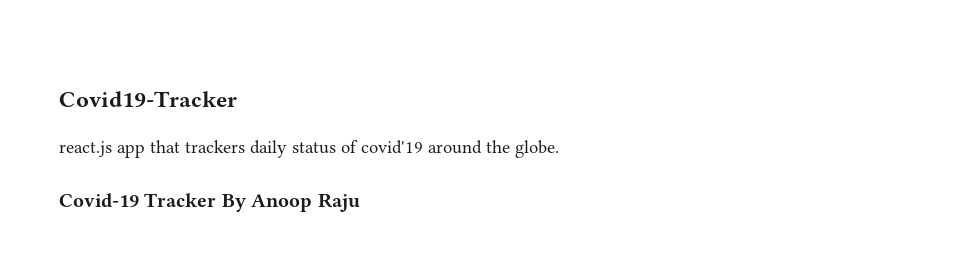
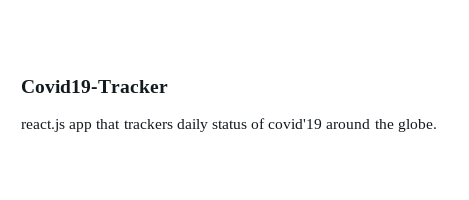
- Covid-19 Tracker By Anoop Raju

